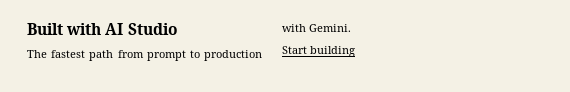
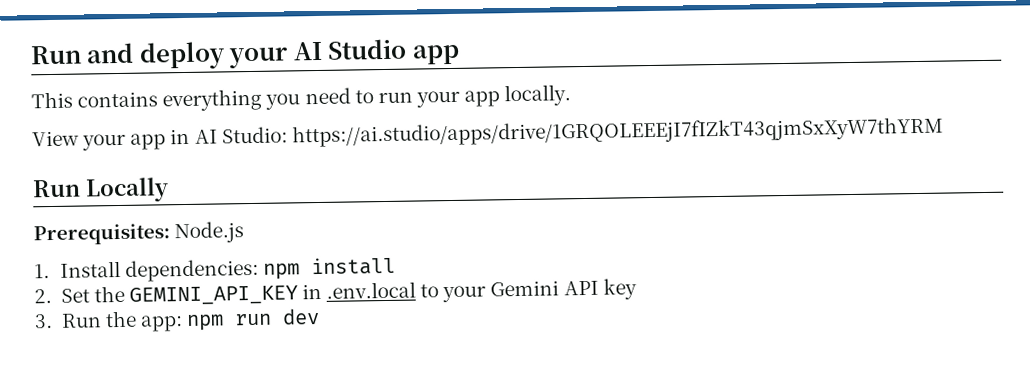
- Built with AI Studio
- The fastest path from prompt to production with Gemini.
- Start building
+ Run and deploy your AI Studio app
+ This contains everything you need to run your app locally.
+ View your app in AI Studio: https://ai.studio/apps/drive/1GRQOLEEEjI7fIZkT43qjmSxXyW7thYRM
+ Run Locally
+ Prerequisites: Node.js
+ 1. Install dependencies: npm install
+ 2. Set the GEMINI_API_KEY in .env.local to your Gemini API key
+ 3. Run the app: npm run dev

